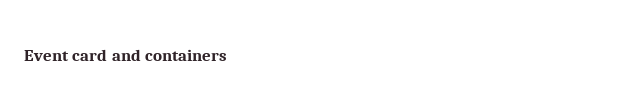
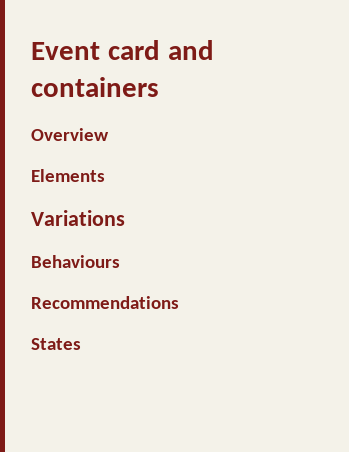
+ Overview
+ Elements
+ Variations
+ Behaviours
+ Recommendations
+ States

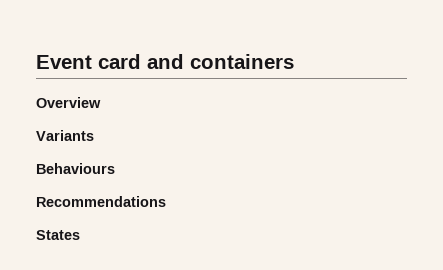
- Elements
- Variations
+ Variants

